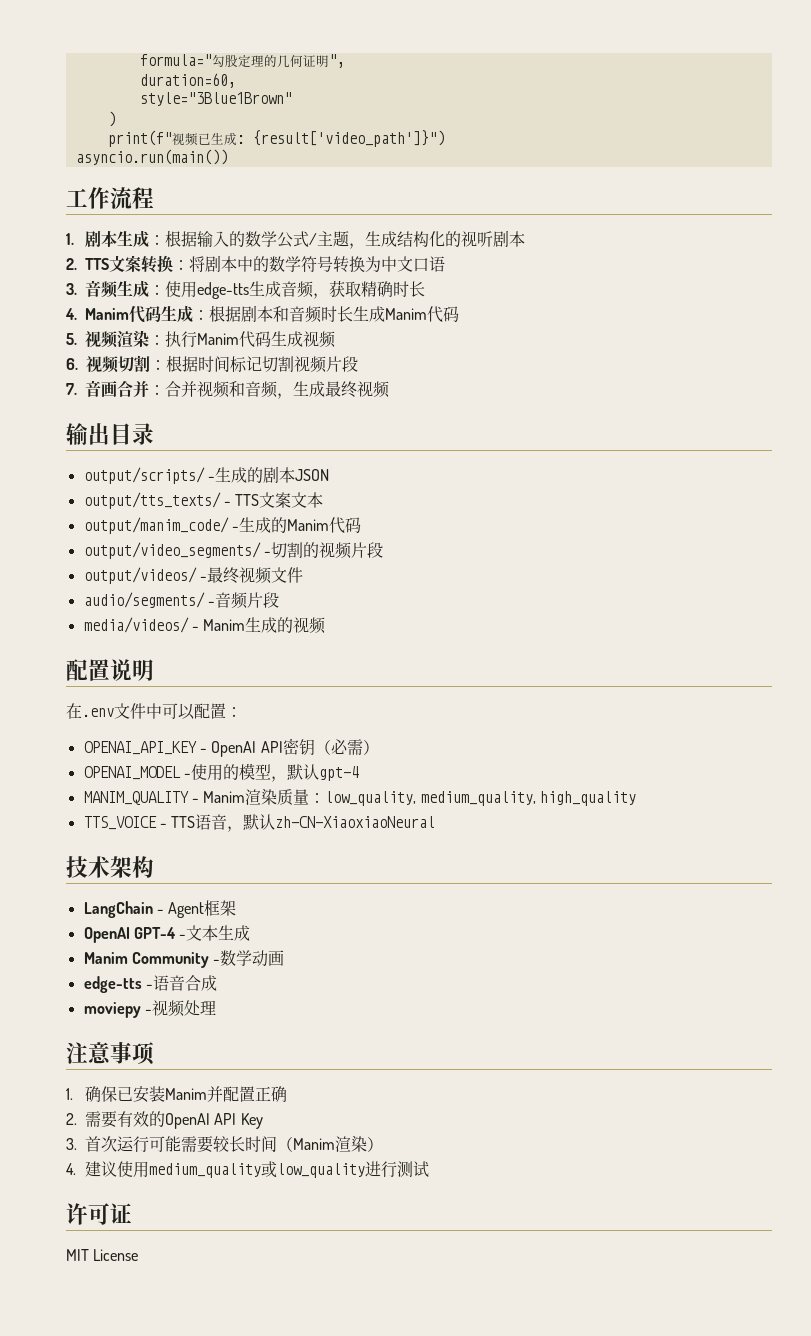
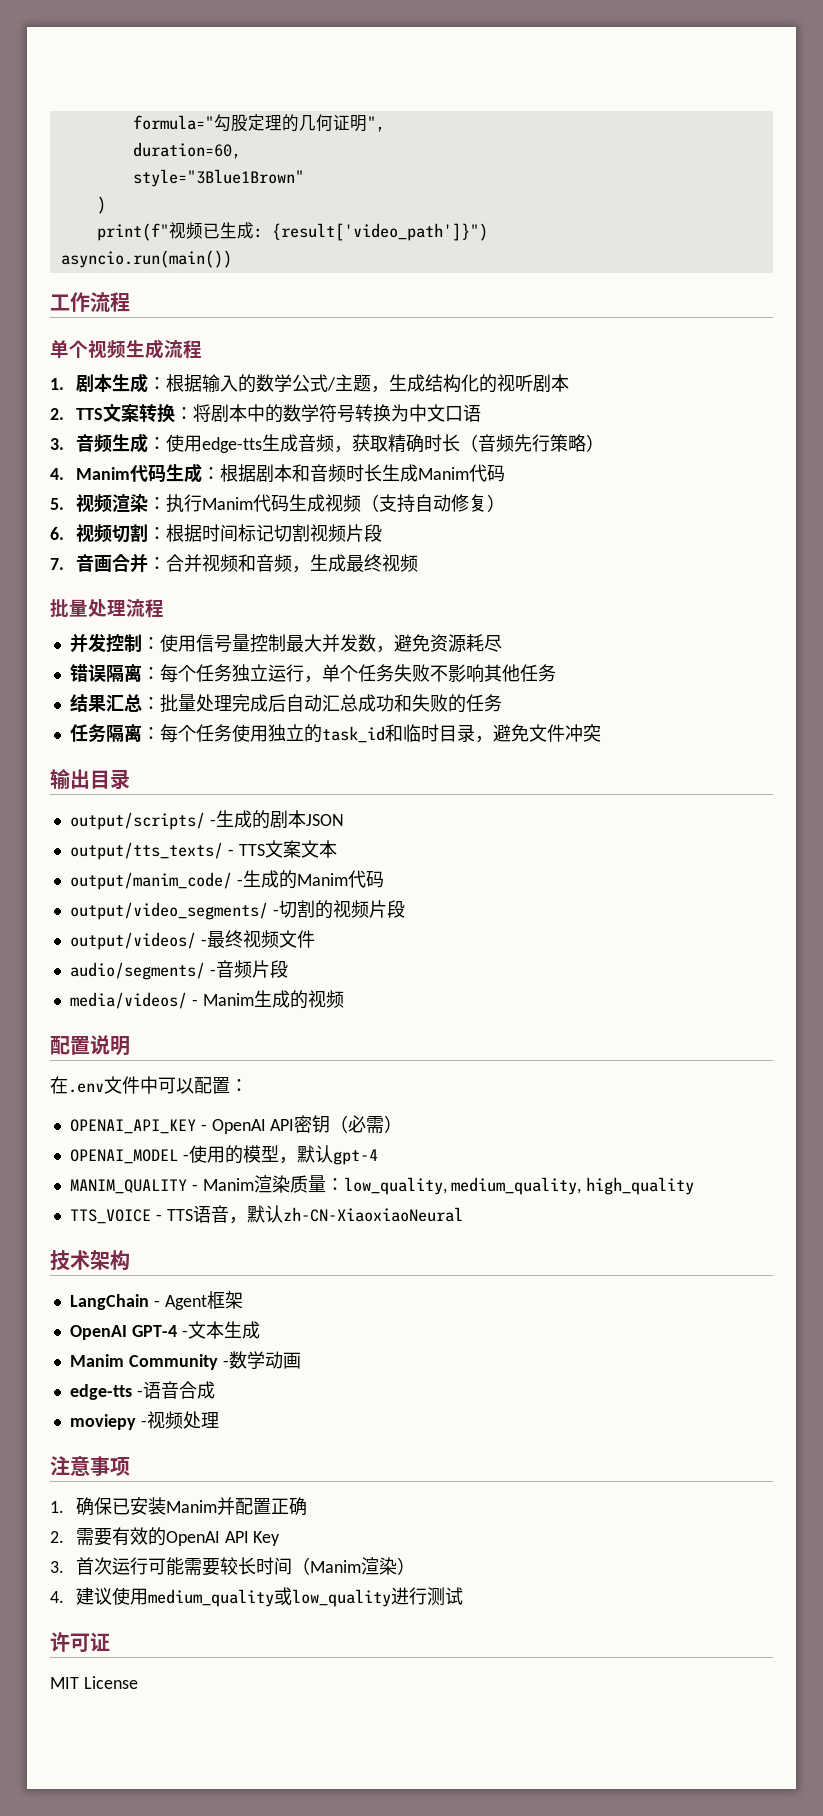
+ 单个视频生成流程
- 3.音频生成：使用edge-tts生成音频，获取精确时长
+ 3.音频生成：使用edge-tts生成音频，获取精确时长（音频先行策略）
- 5.视频渲染：执行Manim代码生成视频
+ 5.视频渲染：执行Manim代码生成视频（支持自动修复）
+ 批量处理流程
+ 并发控制：使用信号量控制最大并发数，避免资源耗尽
+ 错误隔离：每个任务独立运行，单个任务失败不影响其他任务
+ 结果汇总：批量处理完成后自动汇总成功和失败的任务
+ 任务隔离：每个任务使用独立的task_id和临时目录，避免文件冲突

